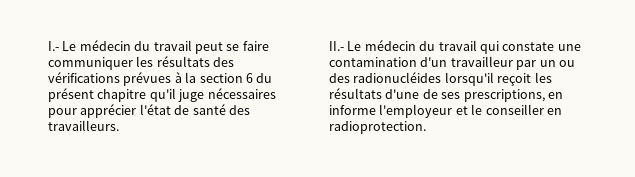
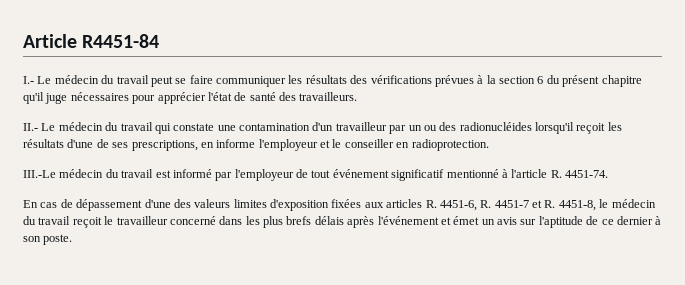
+ Article R4451-84
+ III.-Le médecin du travail est informé par l'employeur de tout événement significatif mentionné à l'article R. 4451-74.
+ En cas de dépassement d'une des valeurs limites d'exposition fixées aux articles R. 4451-6, R. 4451-7 et R. 4451-8, le médecin du travail reçoit le travailleur concerné dans les plus brefs délais après l'événement et émet un avis sur l'aptitude de ce dernier à son poste.

